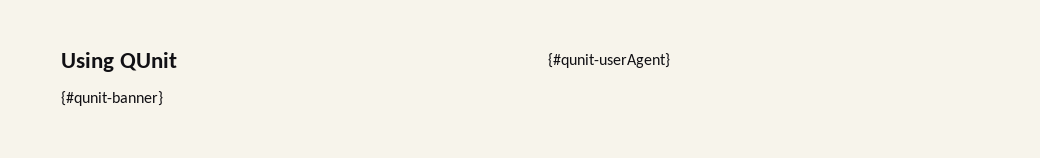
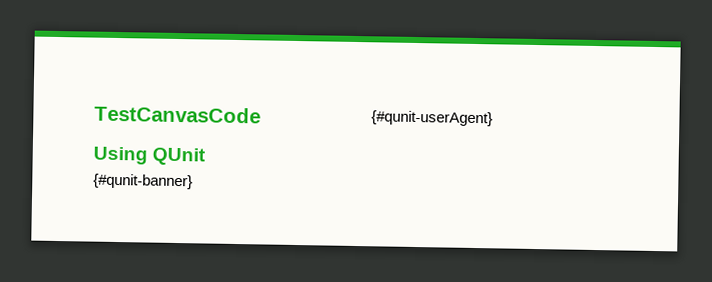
+ TestCanvasCode

